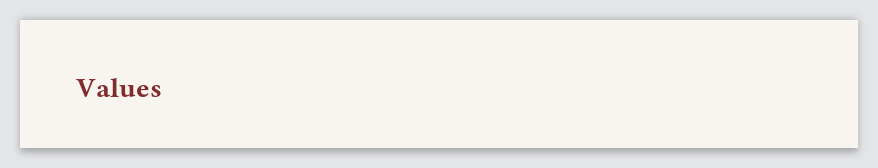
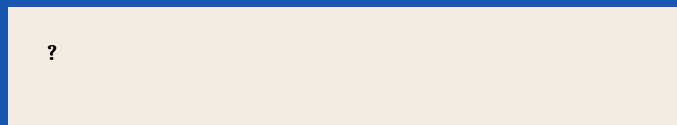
- Values
+ ?

